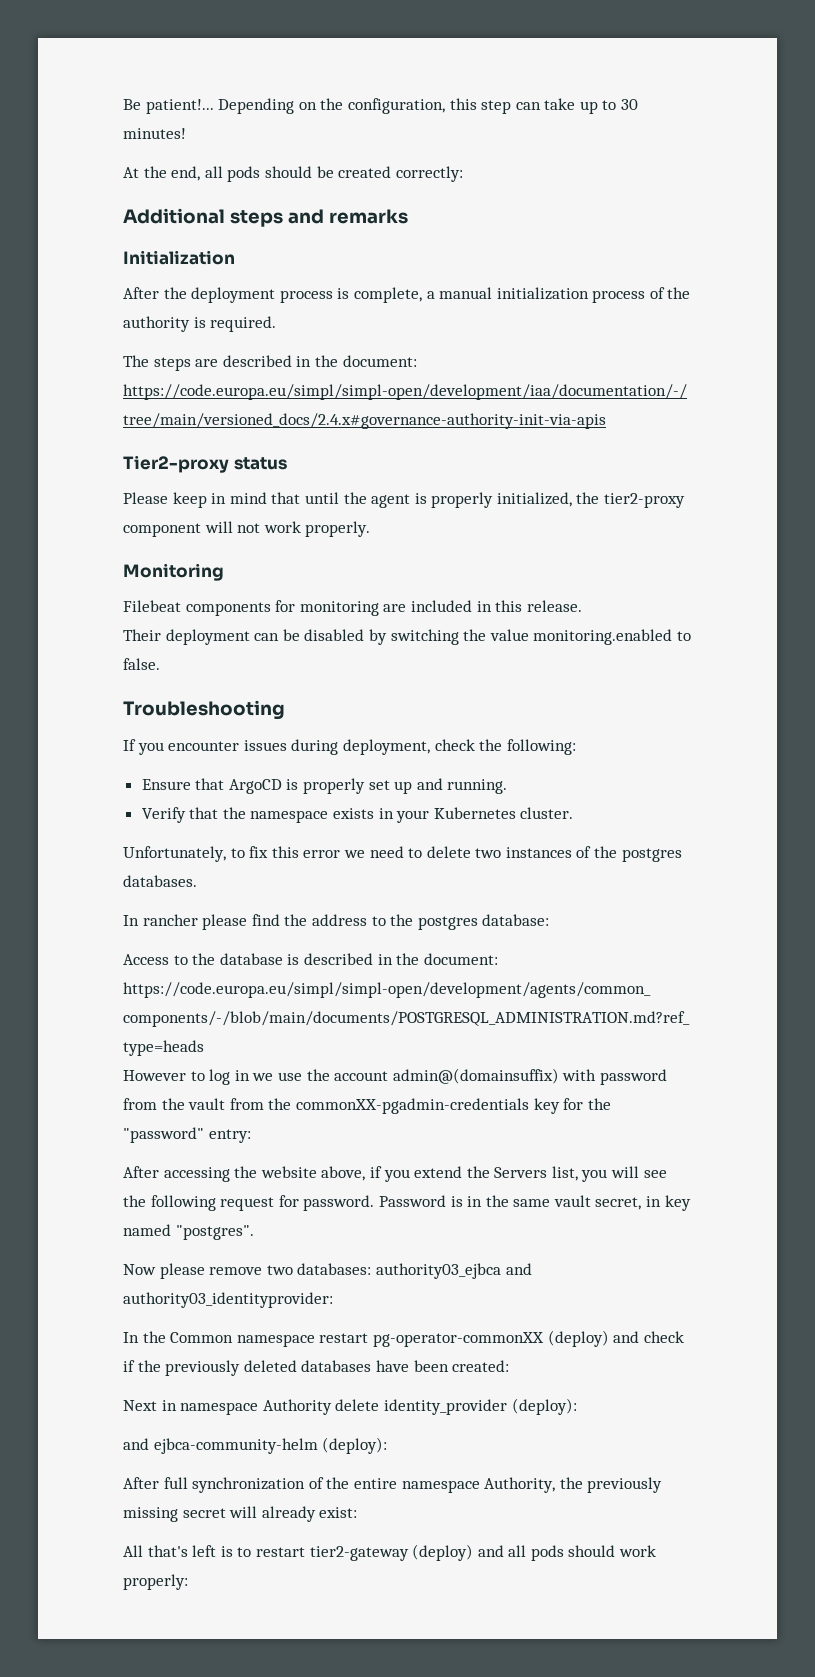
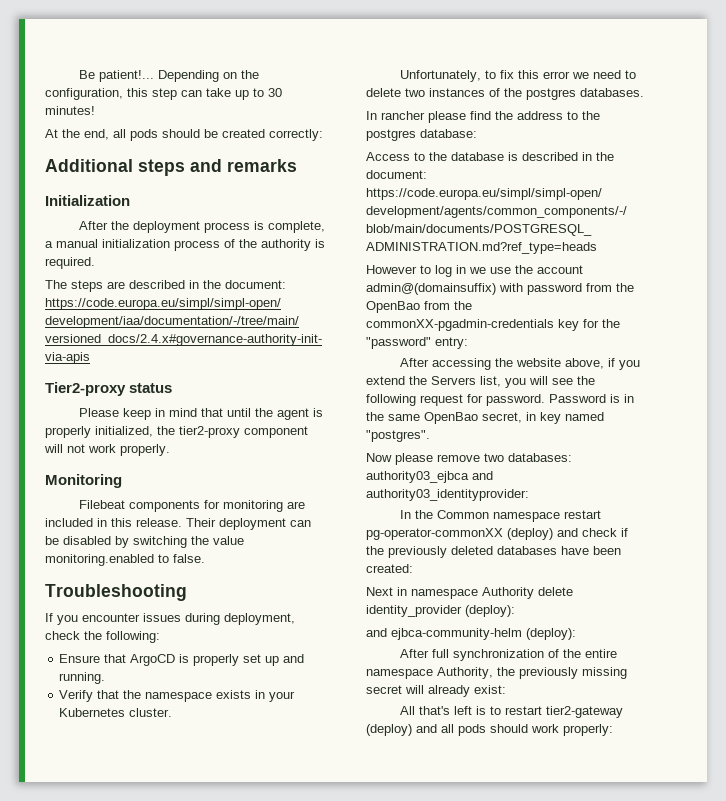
- Filebeat components for monitoring are included in this release.
- Their deployment can be disabled by switching the value monitoring.enabled to false.
+ Filebeat components for monitoring are included in this release. Their deployment can be disabled by switching the value monitoring.enabled to false.
- However to log in we use the account admin@(domainsuffix) with password from the vault from the commonXX-pgadmin-credentials key for the "password" entry:
+ However to log in we use the account admin@(domainsuffix) with password from the OpenBao from the commonXX-pgadmin-credentials key for the "password" entry:
- Password is in the same vault secret, in key named "postgres".
+ Password is in the same OpenBao secret, in key named "postgres".

